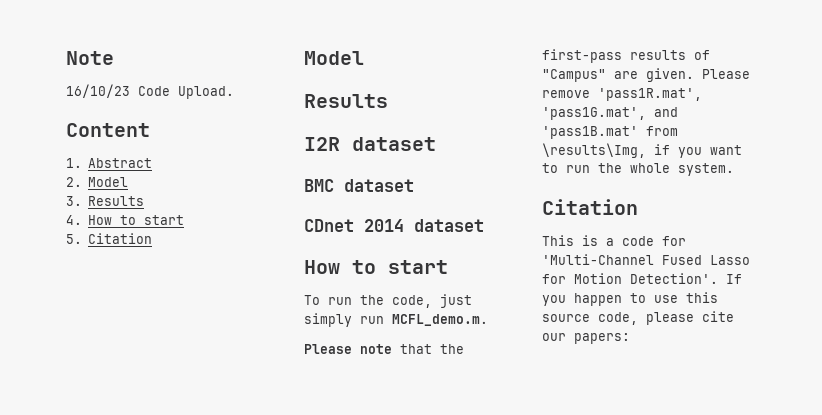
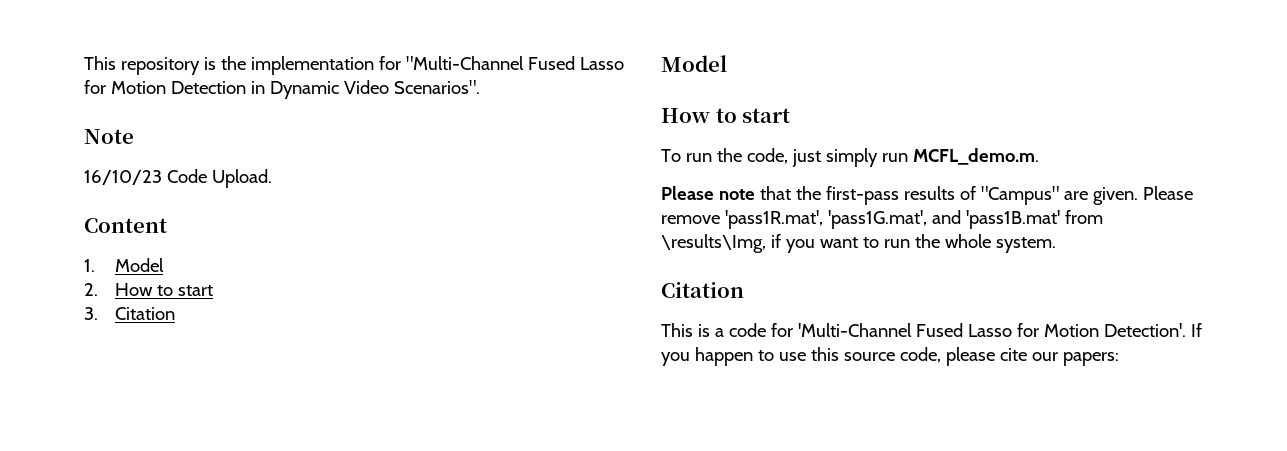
+ This repository is the implementation for "Multi-Channel Fused Lasso for Motion Detection in Dynamic Video Scenarios".
- 1. Abstract
- 2. Model
- 3. Results
- 4. How to start
- 5. Citation
+ 1. Model
+ 2. How to start
+ 3. Citation
  Model
- Results
- I2R dataset
- BMC dataset
- CDnet 2014 dataset

